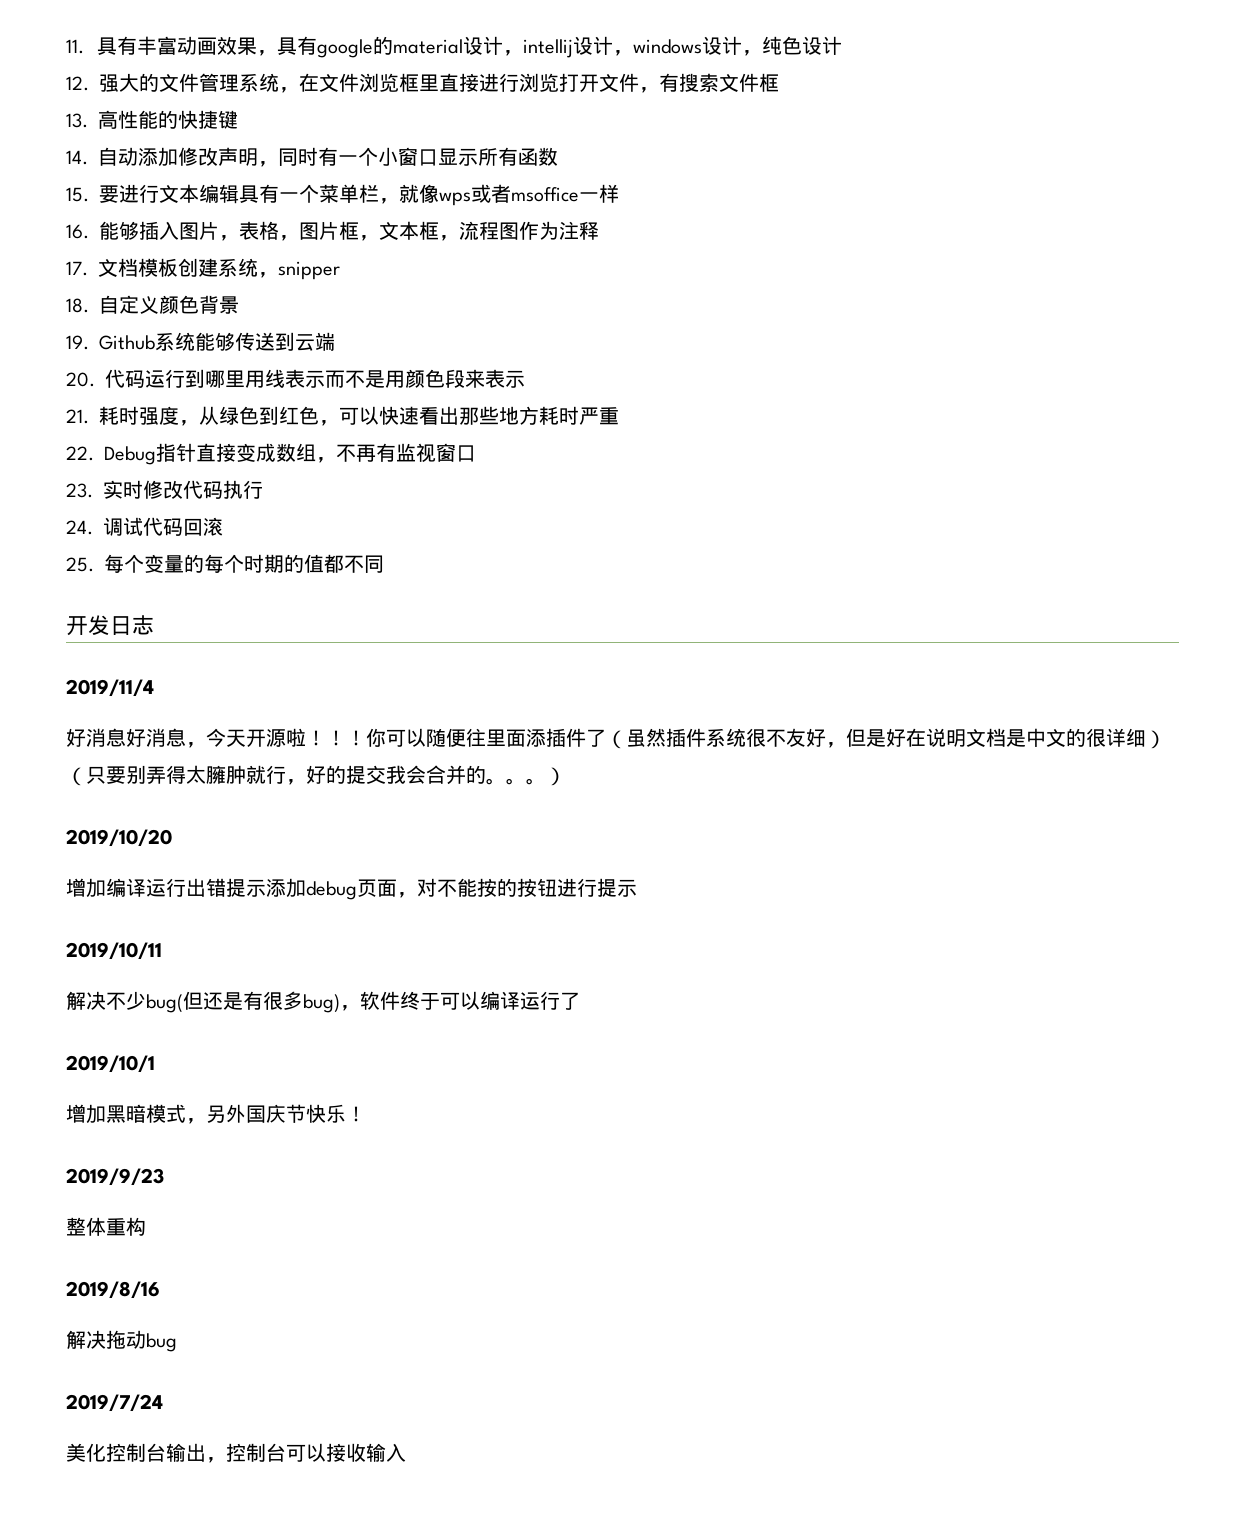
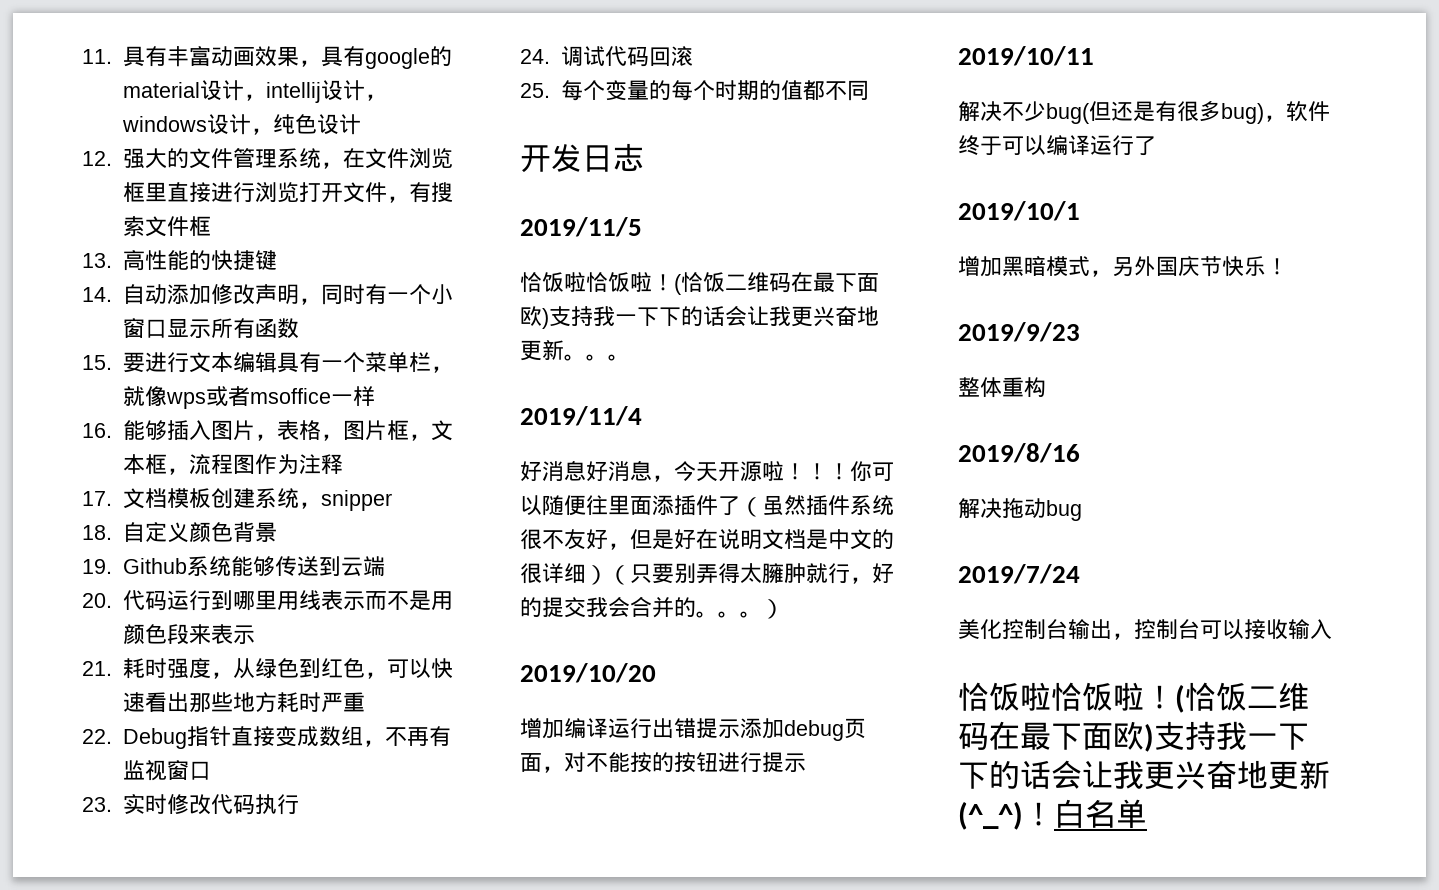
+ 2019/11/5
+ 恰饭啦恰饭啦！(恰饭二维码在最下面欧)支持我一下下的话会让我更兴奋地更新。。。
+ 恰饭啦恰饭啦！(恰饭二维码在最下面欧)支持我一下下的话会让我更兴奋地更新(^_^)！白名单

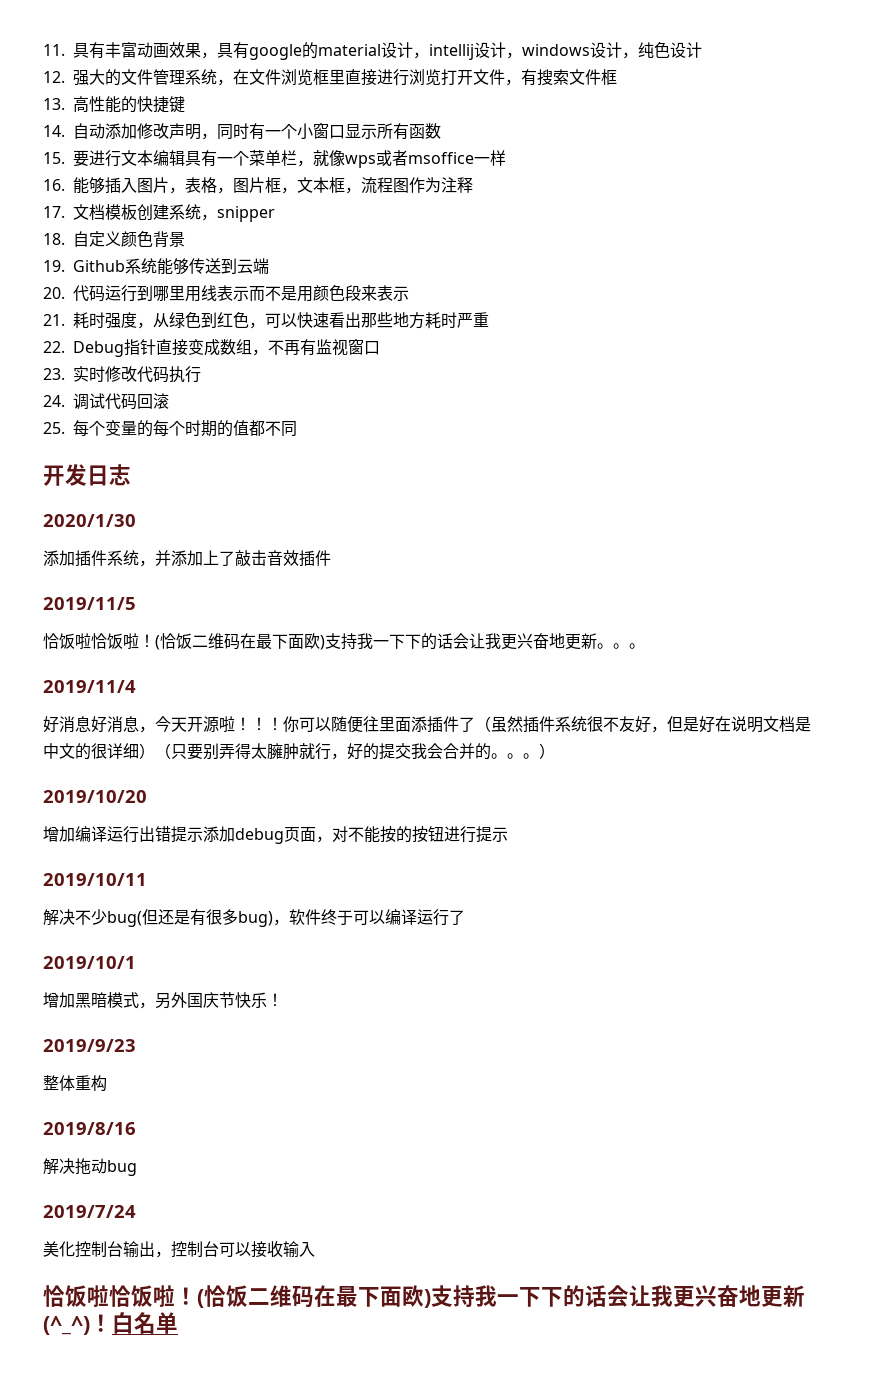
+ 2020/1/30
+ 添加插件系统，并添加上了敲击音效插件

